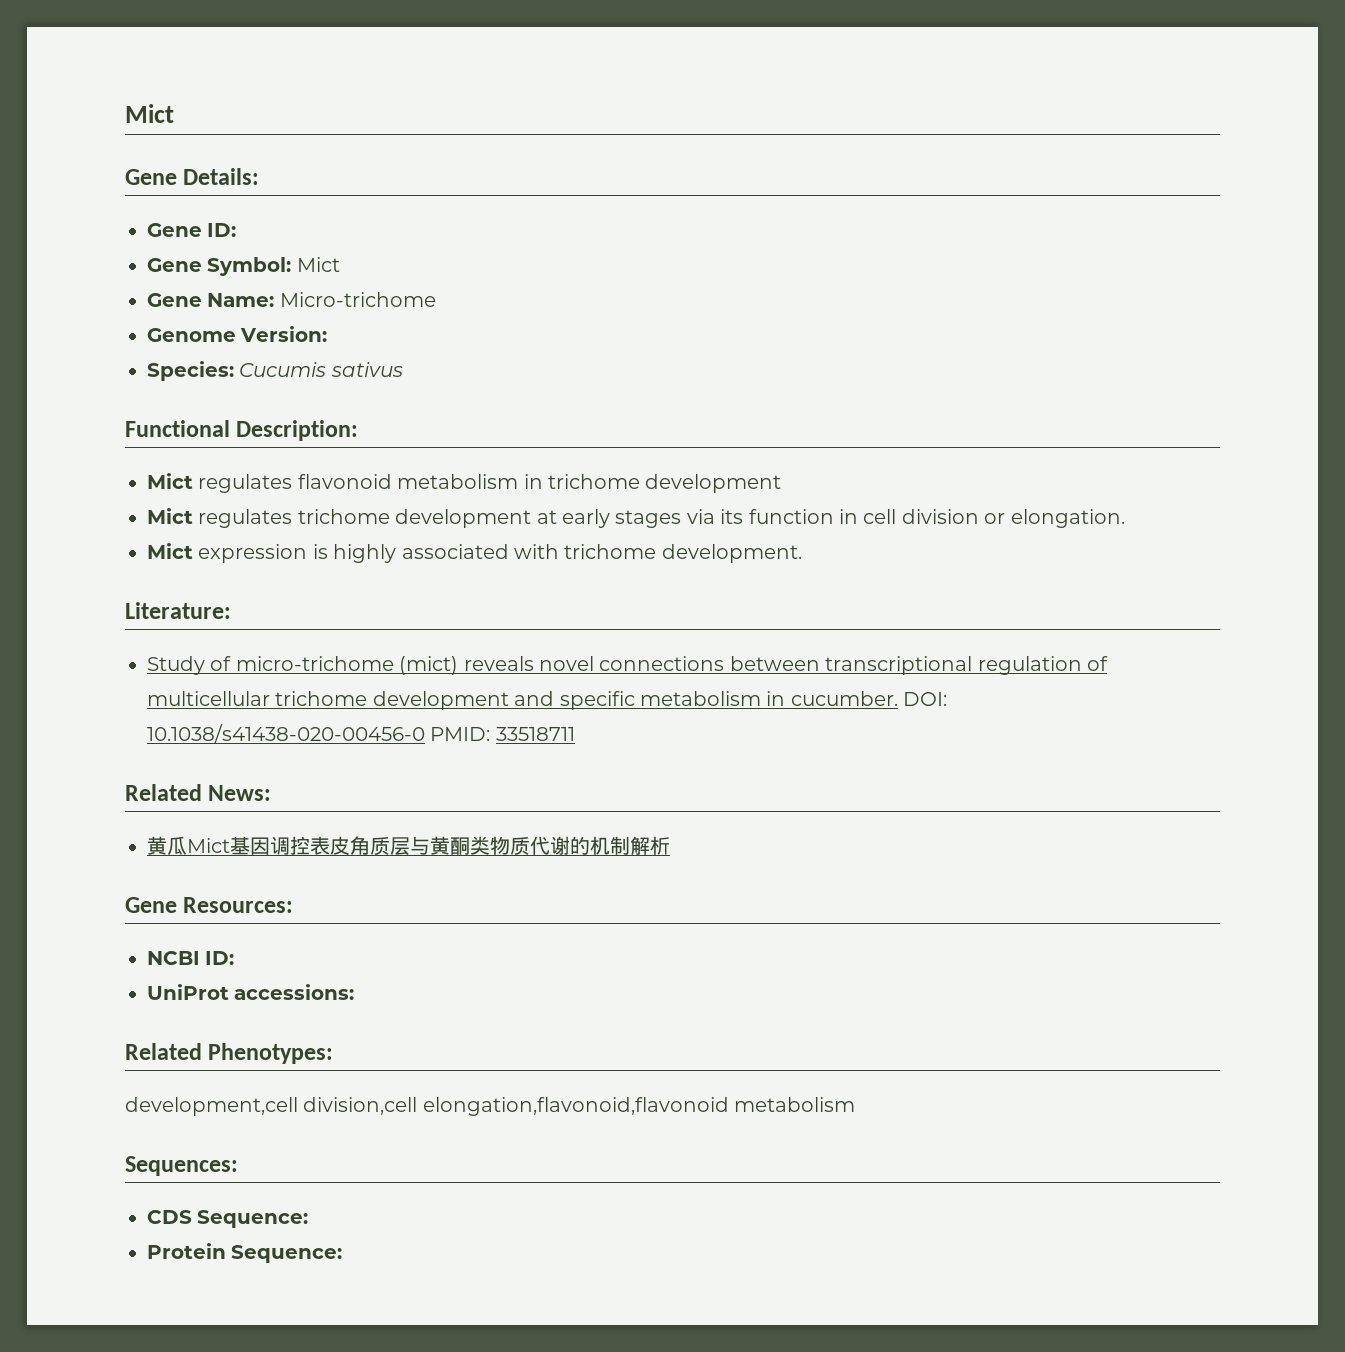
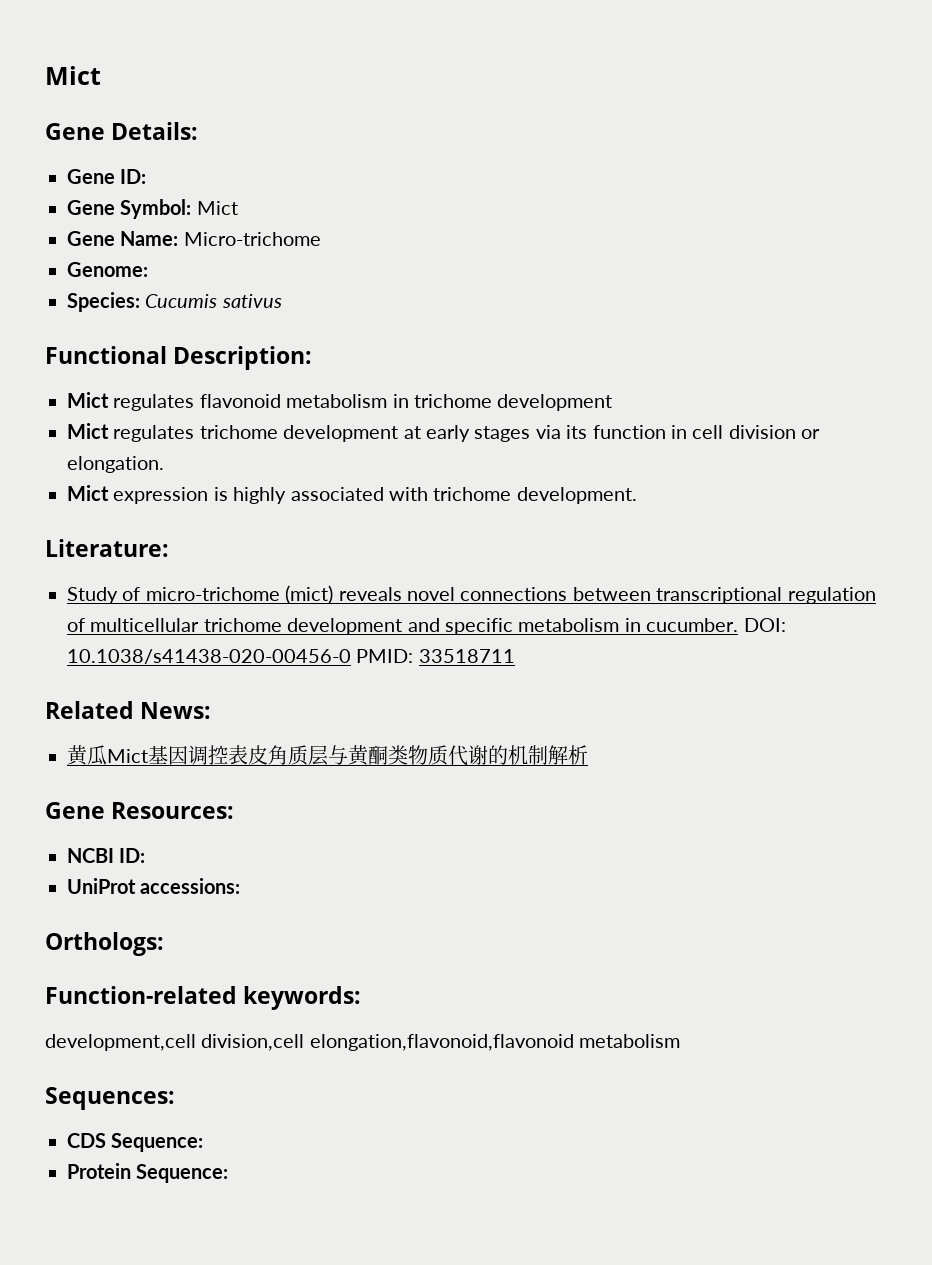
- Genome Version:
+ Genome:
- Related Phenotypes:
+ Orthologs:
+ Function-related keywords:

